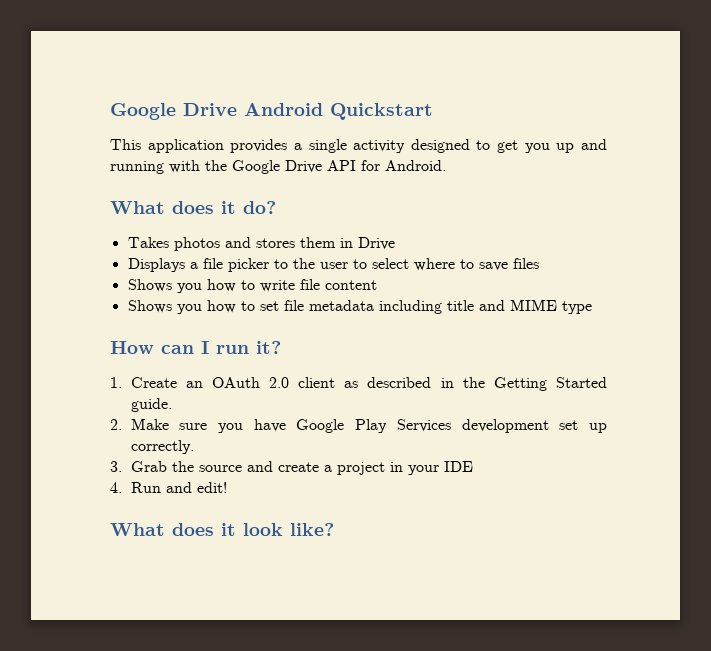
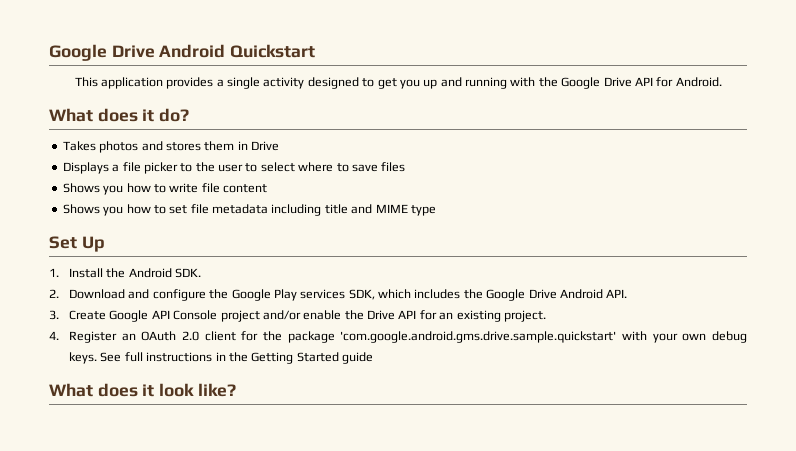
- How can I run it?
- 1. Create an OAuth 2.0 client as described in the Getting Started guide.
- 2. Make sure you have Google Play Services development set up correctly.
- 3. Grab the source and create a project in your IDE
- 4. Run and edit!
+ Set Up
+ 1. Install the Android SDK.
+ 2. Download and configure the Google Play services SDK, which includes the Google Drive Android API.
+ 3. Create Google API Console project and/or enable the Drive API for an existing project.
+ 4. Register an OAuth 2.0 client for the package 'com.google.android.gms.drive.sample.quickstart' with your own debug keys. See full instructions in the Getting Started guide

